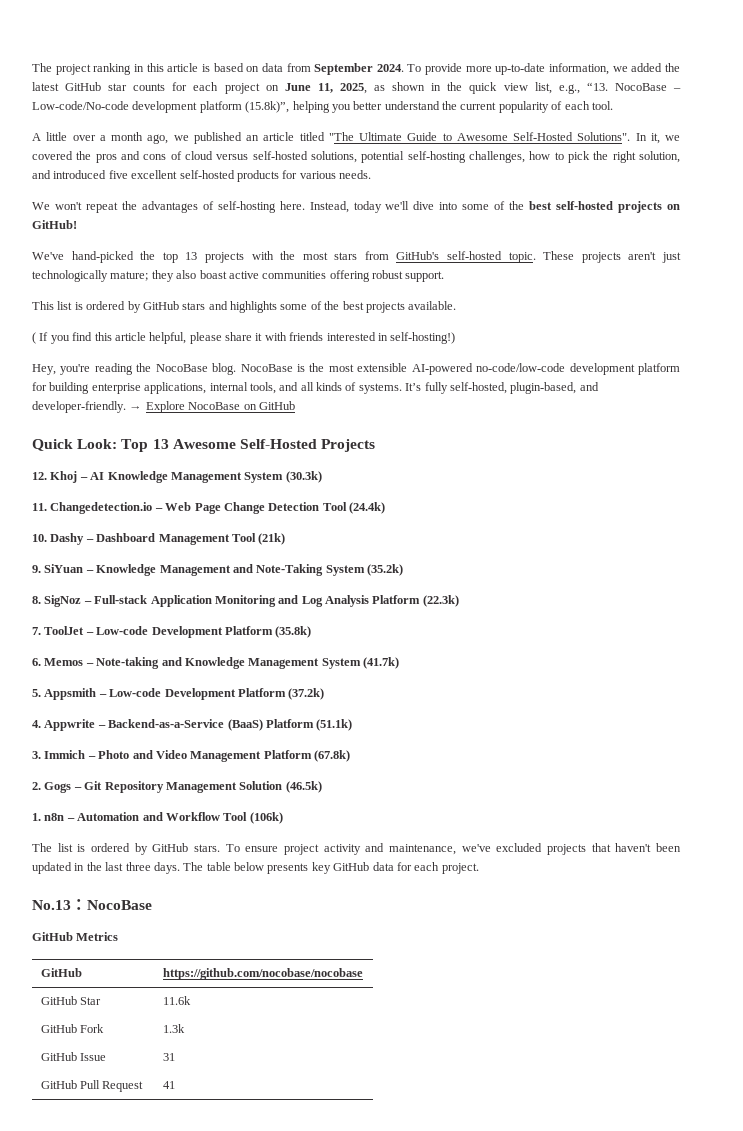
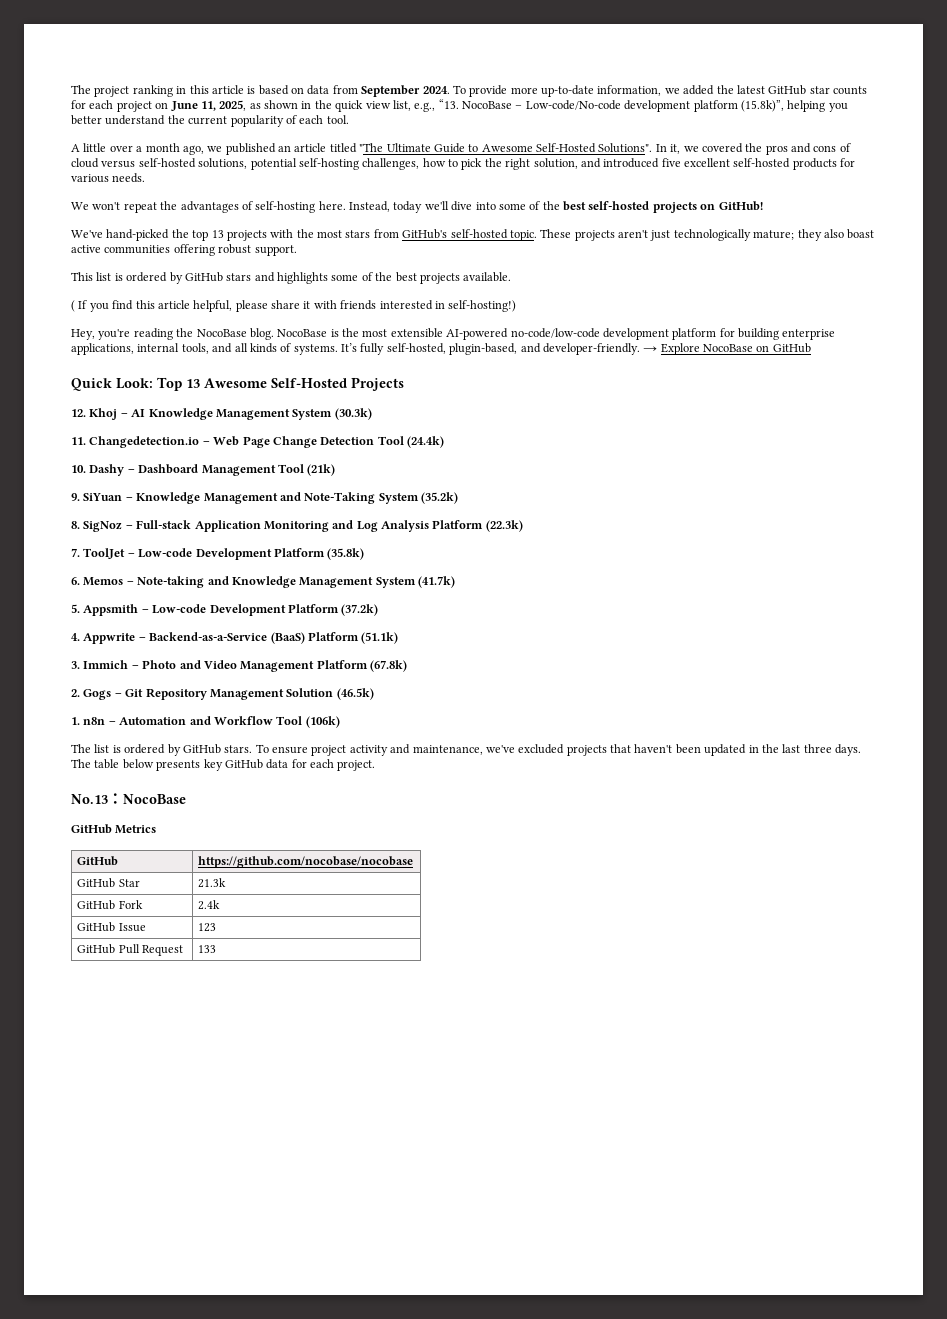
- GitHub Star | 11.6k
+ GitHub Star | 21.3k
- GitHub Fork | 1.3k
+ GitHub Fork | 2.4k
- GitHub Issue | 31
+ GitHub Issue | 123
- GitHub Pull Request | 41
+ GitHub Pull Request | 133

